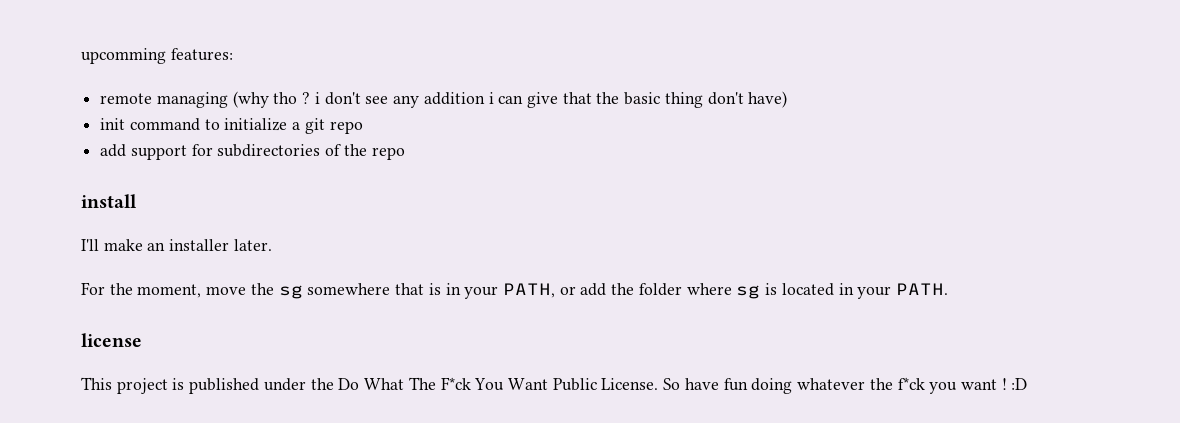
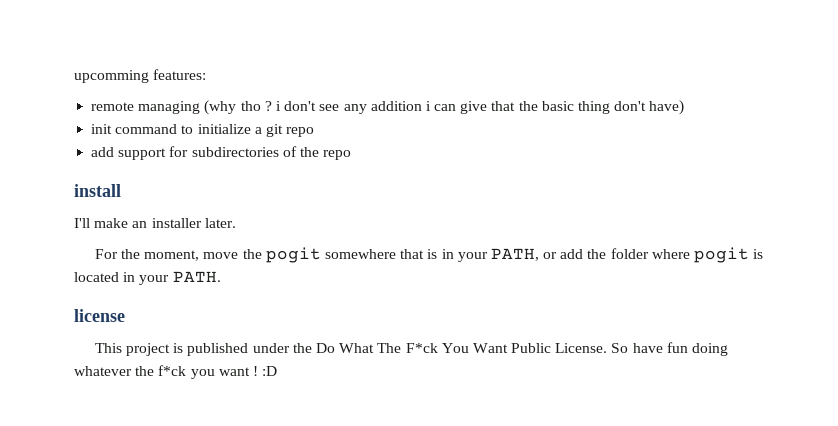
- For the moment, move the sg somewhere that is in your PATH, or add the folder where sg is located in your PATH.
+ For the moment, move the pogit somewhere that is in your PATH, or add the folder where pogit is located in your PATH.

